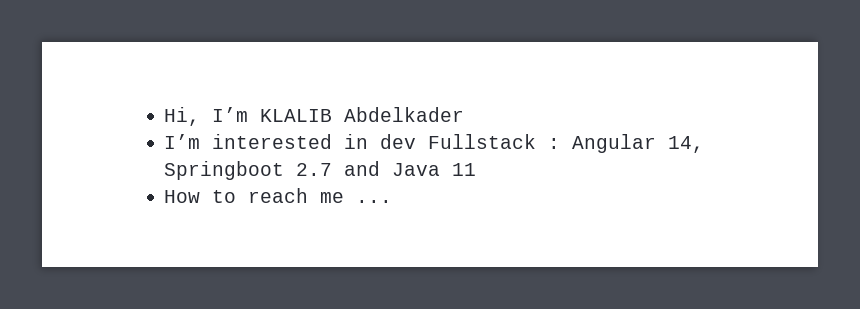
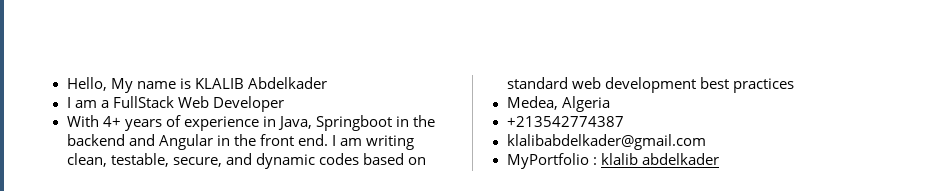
- Hi, I’m KLALIB Abdelkader
- I’m interested in dev Fullstack : Angular 14, Springboot 2.7 and Java 11
- How to reach me ...
+ Hello, My name is KLALIB Abdelkader
+ I am a FullStack Web Developer
+ With 4+ years of experience in Java, Springboot in the backend and Angular in the front end. I am writing clean, testable, secure, and dynamic codes based on standard web development best practices
+ Medea, Algeria
+ +213542774387
+ klalibabdelkader@gmail.com
+ MyPortfolio : klalib abdelkader

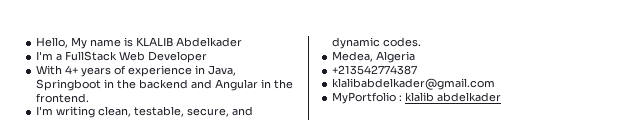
- I am a FullStack Web Developer
+ I'm a FullStack Web Developer
- With 4+ years of experience in Java, Springboot in the backend and Angular in the front end. I am writing clean, testable, secure, and dynamic codes based on standard web development best practices
+ With 4+ years of experience in Java, Springboot in the backend and Angular in the frontend.
+ I'm writing clean, testable, secure, and dynamic codes.

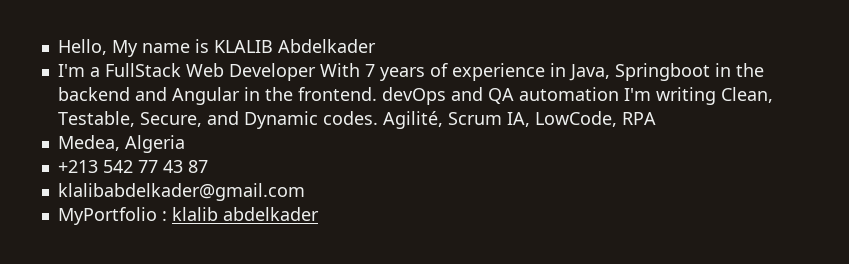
- I'm a FullStack Web Developer
- With 4+ years of experience in Java, Springboot in the backend and Angular in the frontend.
- I'm writing clean, testable, secure, and dynamic codes.
+ I'm a FullStack Web Developer With 7 years of experience in Java, Springboot in the backend and Angular in the frontend. devOps and QA automation I'm writing Clean, Testable, Secure, and Dynamic codes. Agilité, Scrum IA, LowCode, RPA
  Medea, Algeria
- +213542774387
+ +213 542 77 43 87

